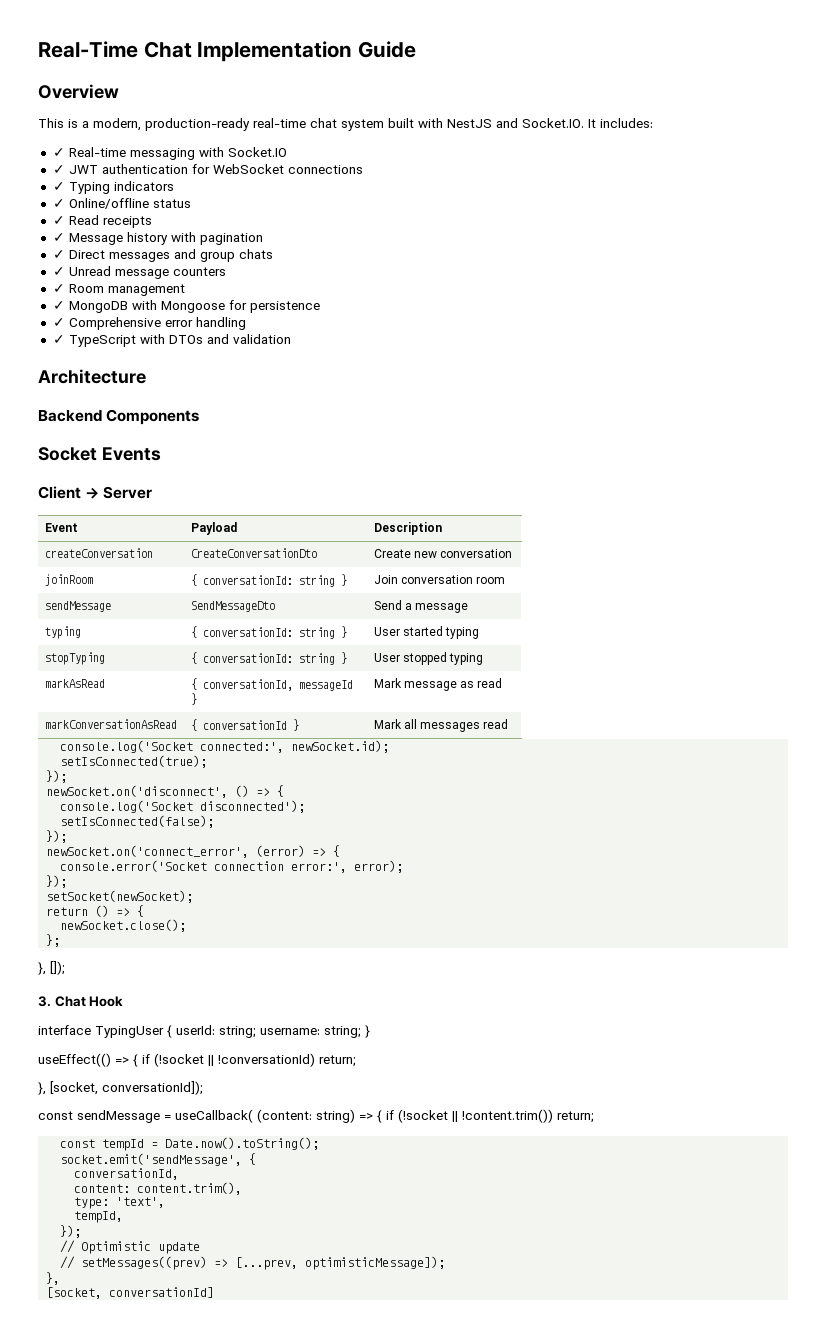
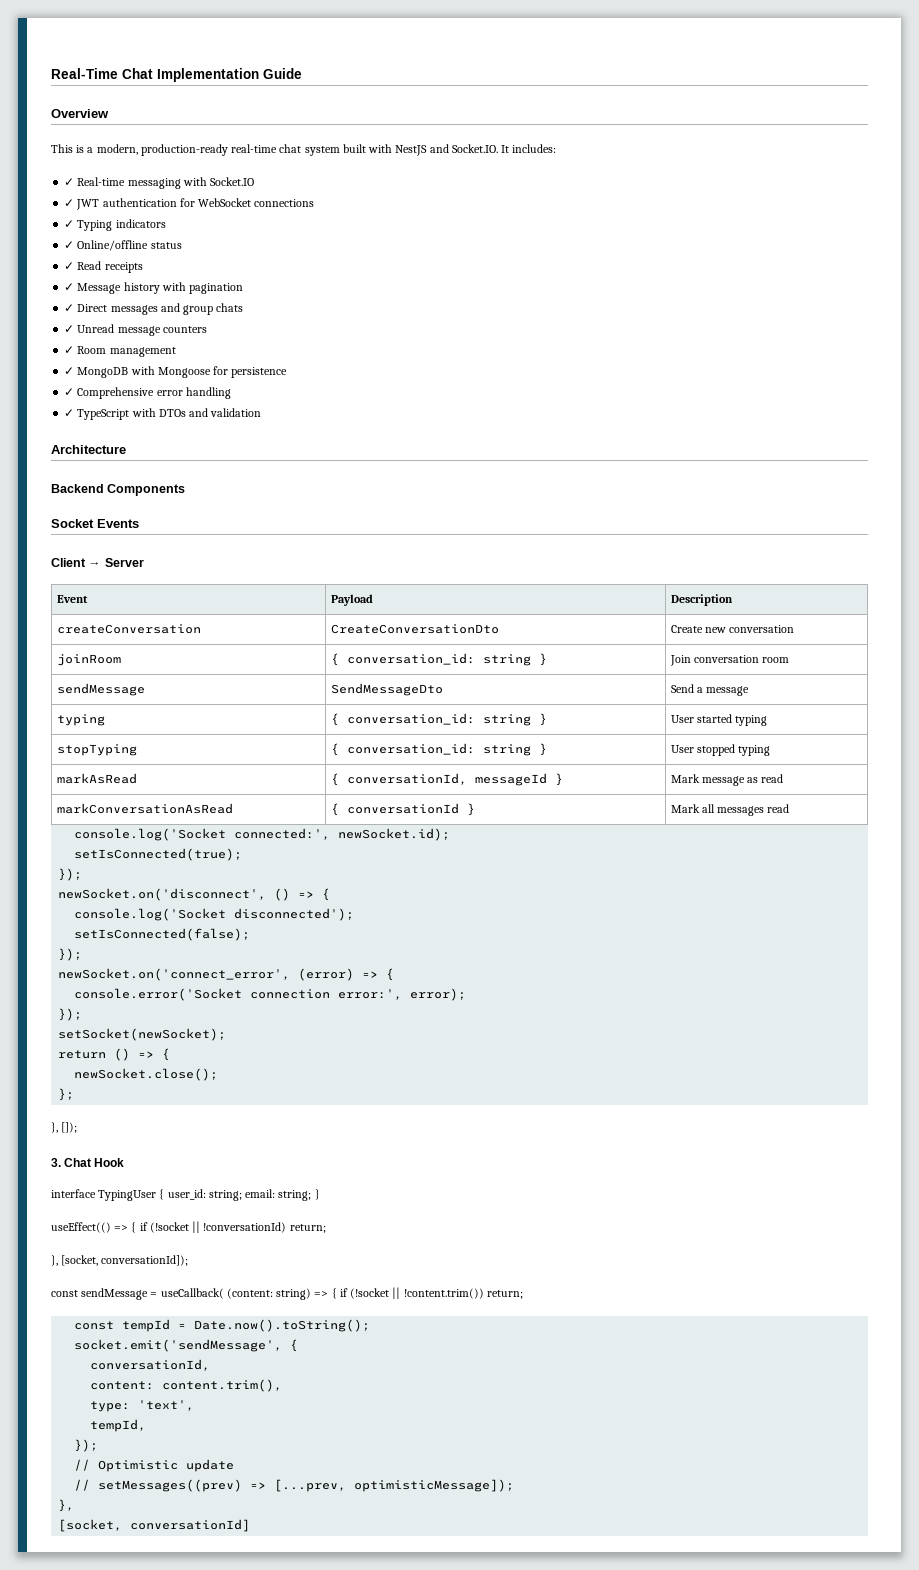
- joinRoom | { conversationId: string } | Join conversation room
+ joinRoom | { conversation_id: string } | Join conversation room
- typing | { conversationId: string } | User started typing
+ typing | { conversation_id: string } | User started typing
- stopTyping | { conversationId: string } | User stopped typing
+ stopTyping | { conversation_id: string } | User stopped typing
- interface TypingUser { userId: string; username: string; }
+ interface TypingUser { user_id: string; email: string; }

